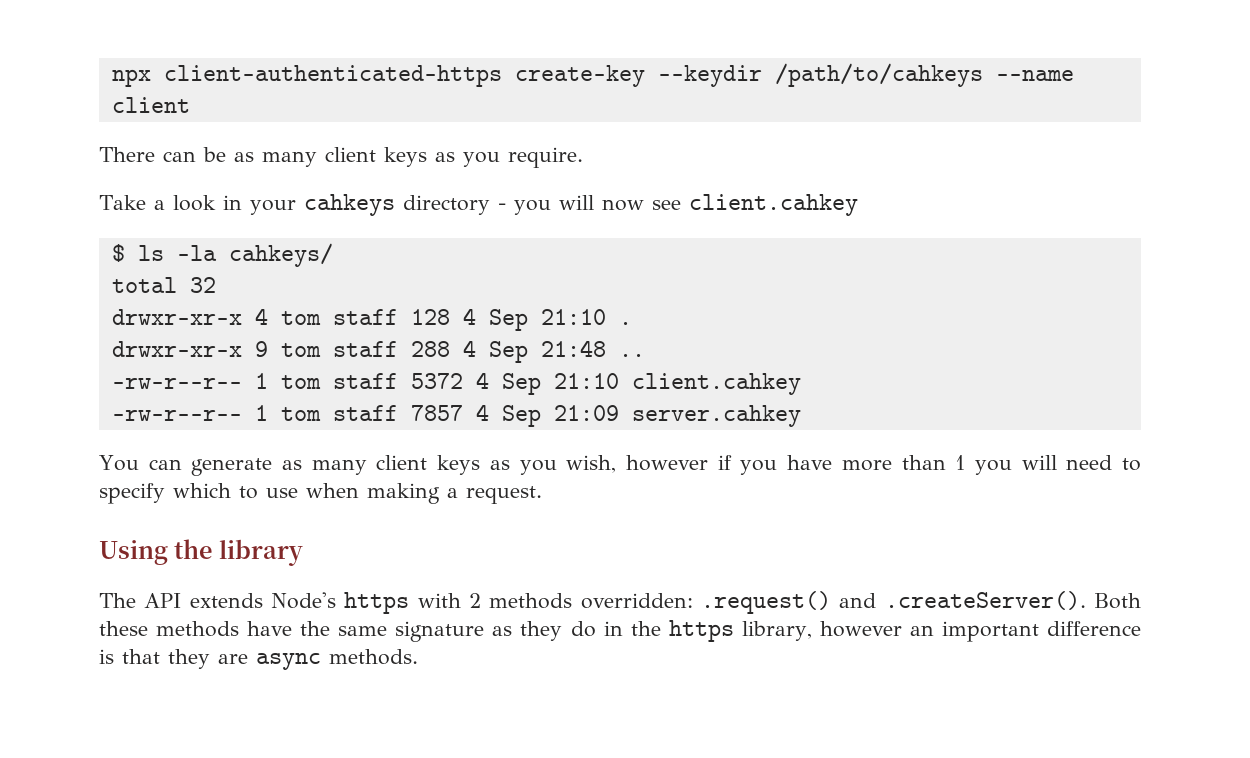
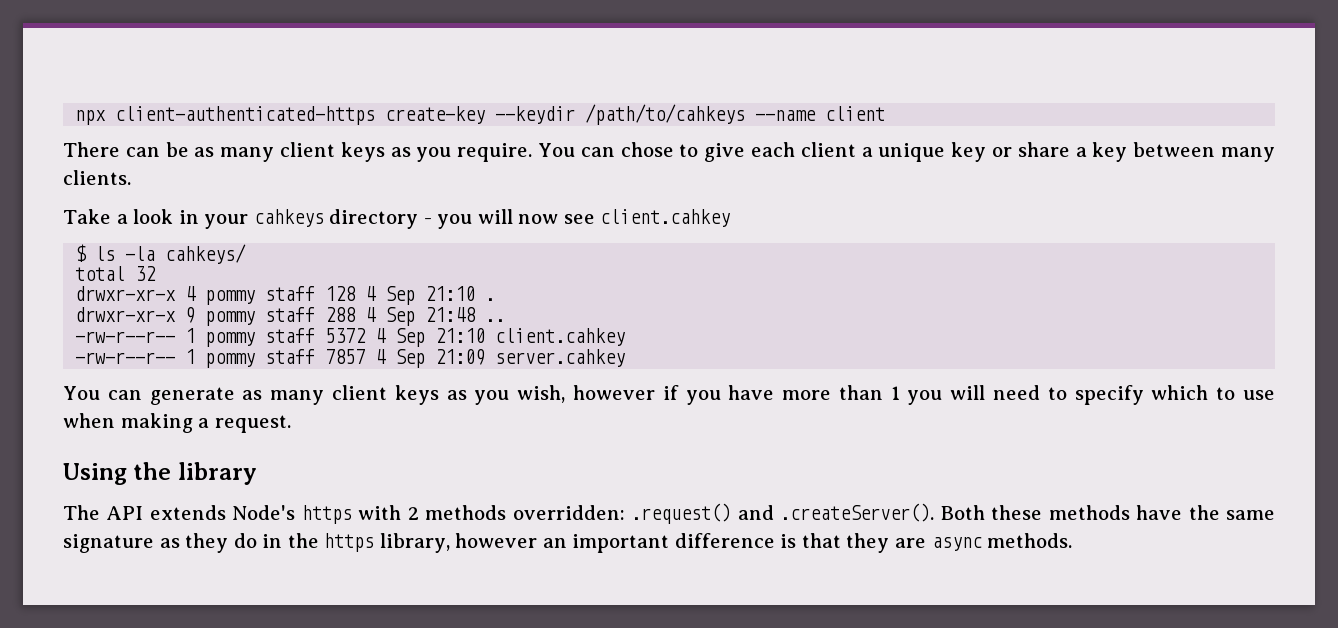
+ You can chose to give each client a unique key or share a key between many clients.
- drwxr-xr-x 4 tom staff 128 4 Sep 21:10 .
+ drwxr-xr-x 4 pommy staff 128 4 Sep 21:10 .
- drwxr-xr-x 9 tom staff 288 4 Sep 21:48 ..
+ drwxr-xr-x 9 pommy staff 288 4 Sep 21:48 ..
- -rw-r--r-- 1 tom staff 5372 4 Sep 21:10 client.cahkey
+ -rw-r--r-- 1 pommy staff 5372 4 Sep 21:10 client.cahkey
- -rw-r--r-- 1 tom staff 7857 4 Sep 21:09 server.cahkey
+ -rw-r--r-- 1 pommy staff 7857 4 Sep 21:09 server.cahkey

